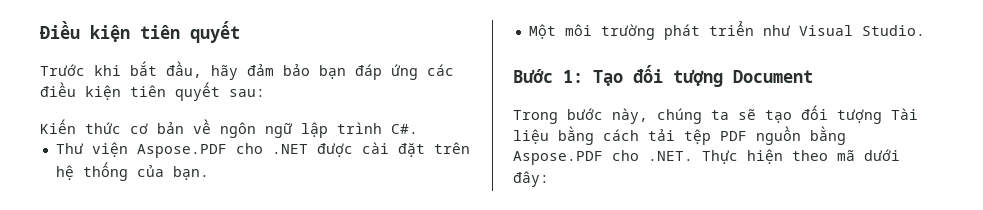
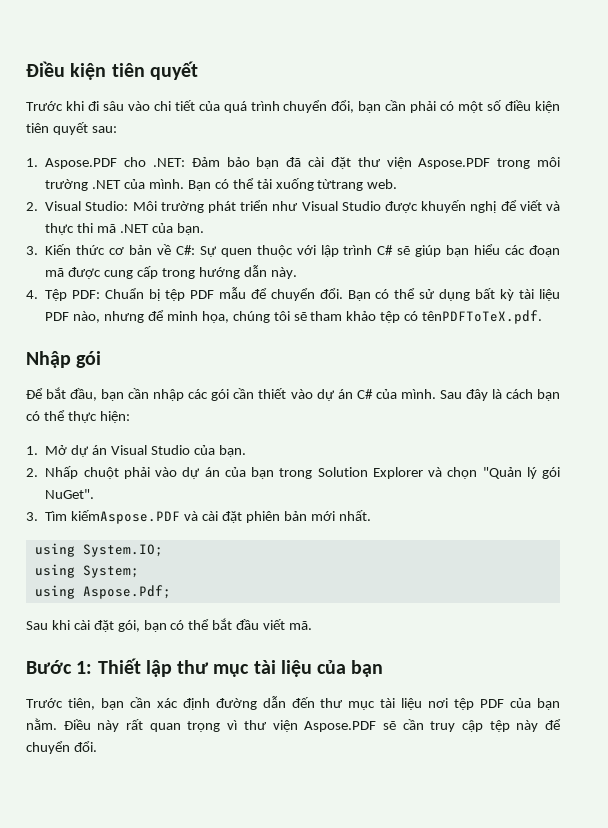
- Trước khi bắt đầu, hãy đảm bảo bạn đáp ứng các điều kiện tiên quyết sau:
+ Trước khi đi sâu vào chi tiết của quá trình chuyển đổi, bạn cần phải có một số điều kiện tiên quyết sau:
- Kiến thức cơ bản về ngôn ngữ lập trình C#.
- Thư viện Aspose.PDF cho .NET được cài đặt trên hệ thống của bạn.
- Một môi trường phát triển như Visual Studio.
- Bước 1: Tạo đối tượng Document
- Trong bước này, chúng ta sẽ tạo đối tượng Tài liệu bằng cách tải tệp PDF nguồn bằng Aspose.PDF cho .NET. Thực hiện theo mã dưới đây:
+ 1. Aspose.PDF cho .NET: Đảm bảo bạn đã cài đặt thư viện Aspose.PDF trong môi trường .NET của mình. Bạn có thể tải xuống từtrang web.
+ 2. Visual Studio: Môi trường phát triển như Visual Studio được khuyến nghị để viết và thực thi mã .NET của bạn.
+ 3. Kiến thức cơ bản về C#: Sự quen thuộc với lập trình C# sẽ giúp bạn hiểu các đoạn mã được cung cấp trong hướng dẫn này.
+ 4. Tệp PDF: Chuẩn bị tệp PDF mẫu để chuyển đổi. Bạn có thể sử dụng bất kỳ tài liệu PDF nào, nhưng để minh họa, chúng tôi sẽ tham khảo tệp có tênPDFToTeX.pdf.
+ Nhập gói
+ Để bắt đầu, bạn cần nhập các gói cần thiết vào dự án C# của mình. Sau đây là cách bạn có thể thực hiện:
+ 1. Mở dự án Visual Studio của bạn.
+ 2. Nhấp chuột phải vào dự án của bạn trong Solution Explorer và chọn "Quản lý gói NuGet".
+ 3. Tìm kiếmAspose.PDF và cài đặt phiên bản mới nhất.
+ using System.IO;
+ using System;
+ using Aspose.Pdf;
+ Sau khi cài đặt gói, bạn có thể bắt đầu viết mã.
+ Bước 1: Thiết lập thư mục tài liệu của bạn
+ Trước tiên, bạn cần xác định đường dẫn đến thư mục tài liệu nơi tệp PDF của bạn nằm. Điều này rất quan trọng vì thư viện Aspose.PDF sẽ cần truy cập tệp này để chuyển đổi.

